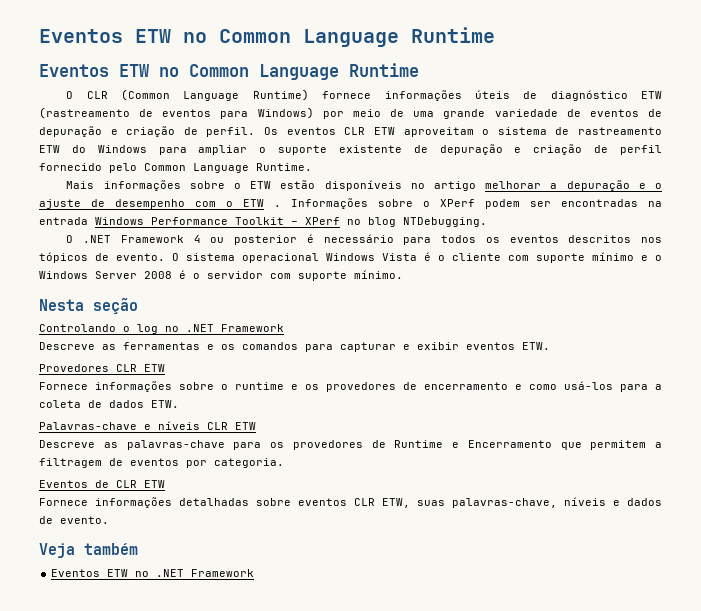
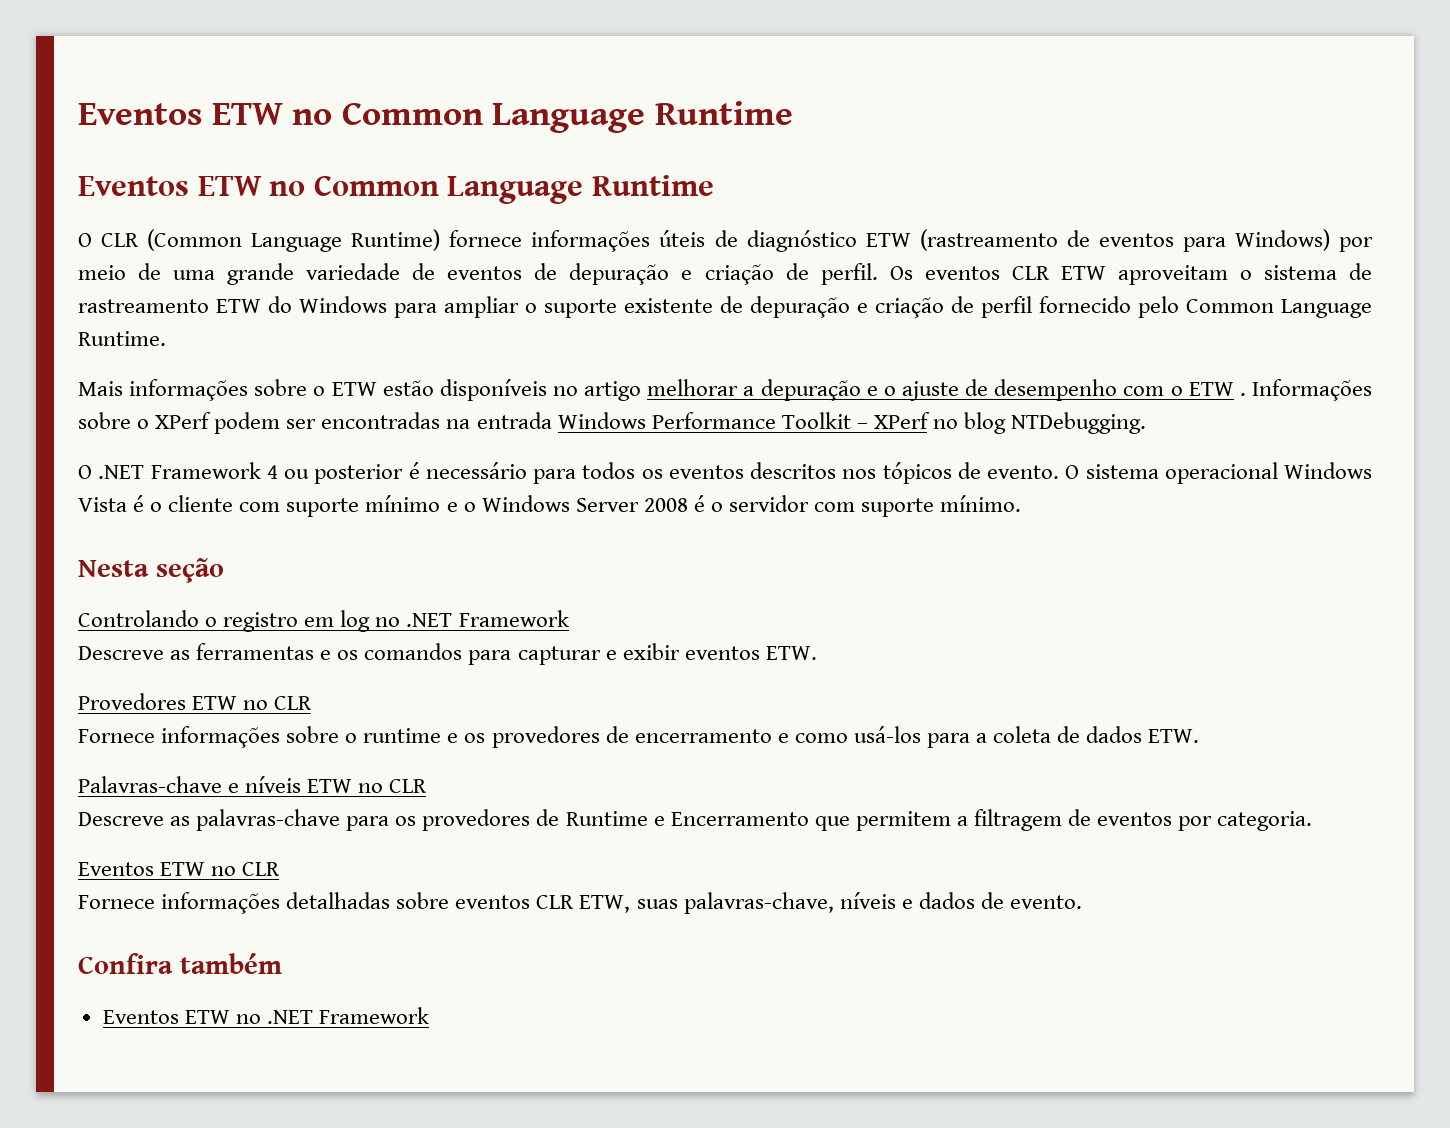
- Controlando o log no .NET Framework
+ Controlando o registro em log no .NET Framework
- Provedores CLR ETW
+ Provedores ETW no CLR
- Palavras-chave e níveis CLR ETW
+ Palavras-chave e níveis ETW no CLR
- Eventos de CLR ETW
+ Eventos ETW no CLR
- Veja também
+ Confira também

